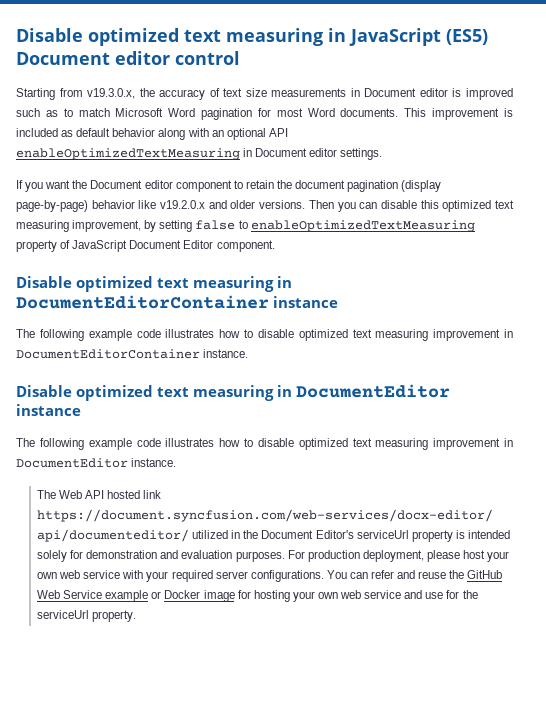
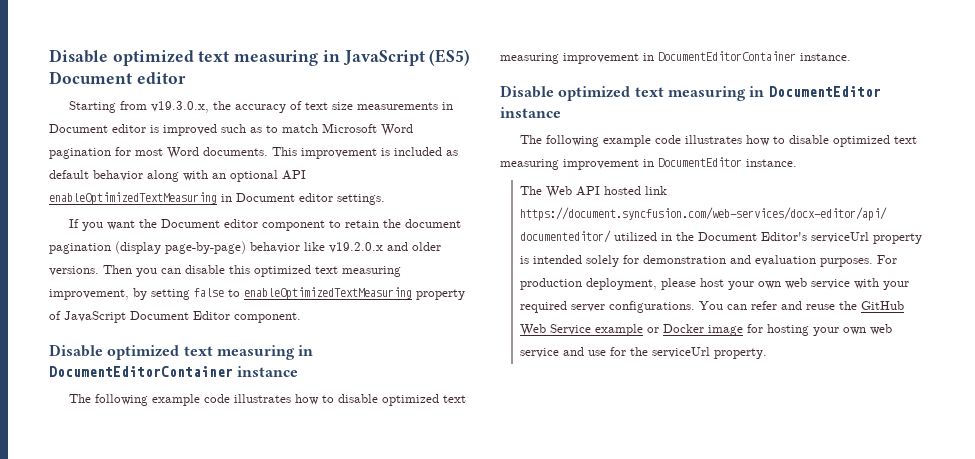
- Disable optimized text measuring in JavaScript (ES5) Document editor control
+ Disable optimized text measuring in JavaScript (ES5) Document editor

